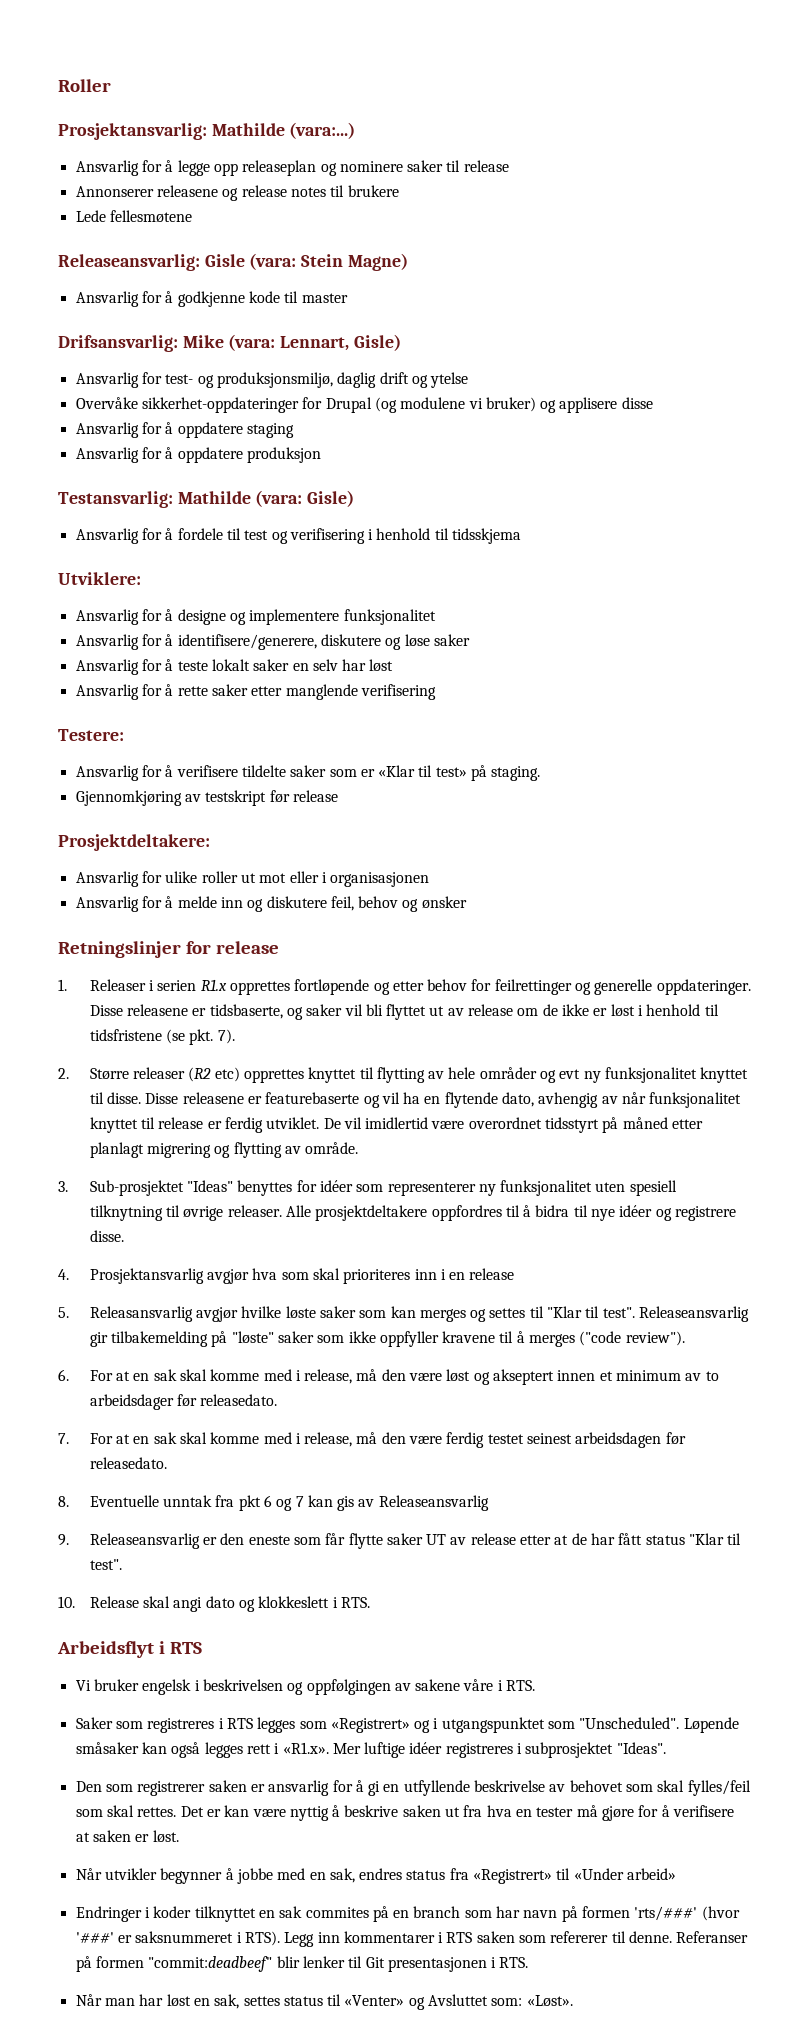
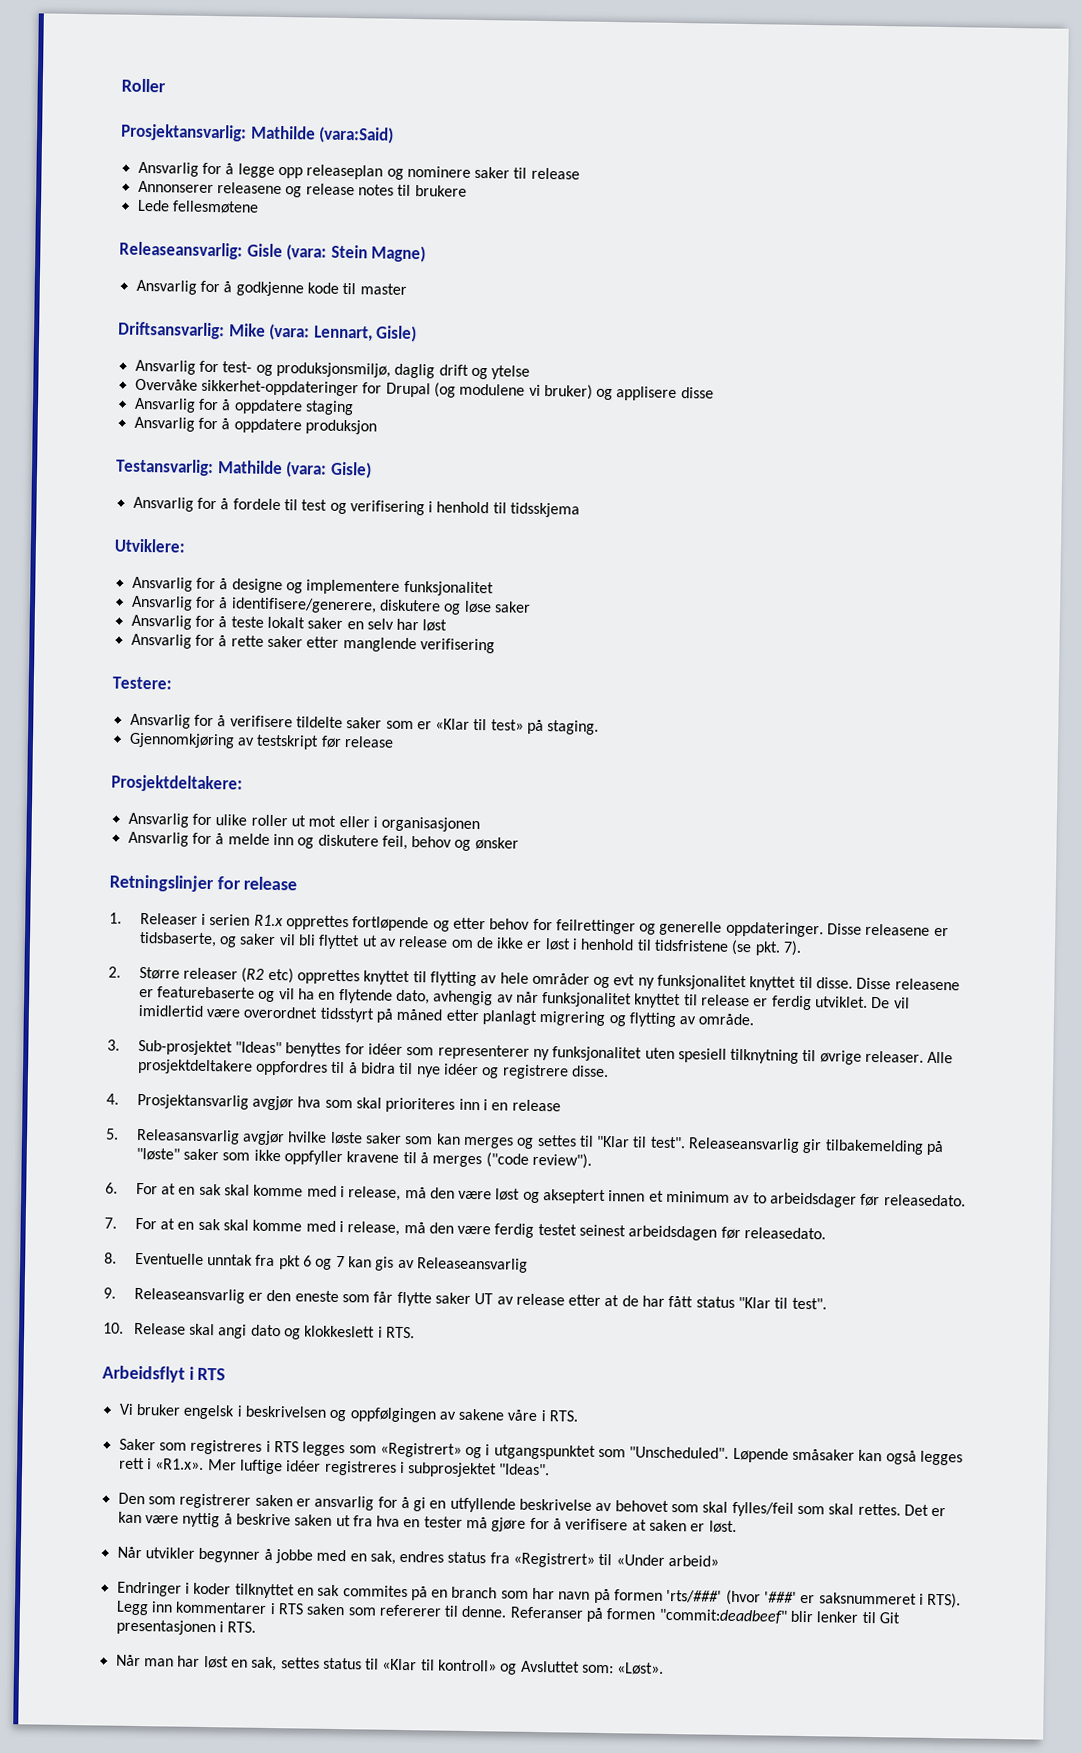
- Prosjektansvarlig: Mathilde (vara:...)
+ Prosjektansvarlig: Mathilde (vara:Said)
- Drifsansvarlig: Mike (vara: Lennart, Gisle)
+ Driftsansvarlig: Mike (vara: Lennart, Gisle)
- Når man har løst en sak, settes status til «Venter» og Avsluttet som: «Løst».
+ Når man har løst en sak, settes status til «Klar til kontroll» og Avsluttet som: «Løst».

